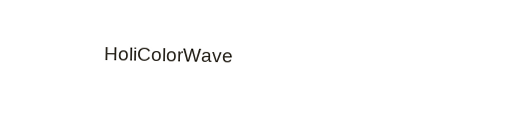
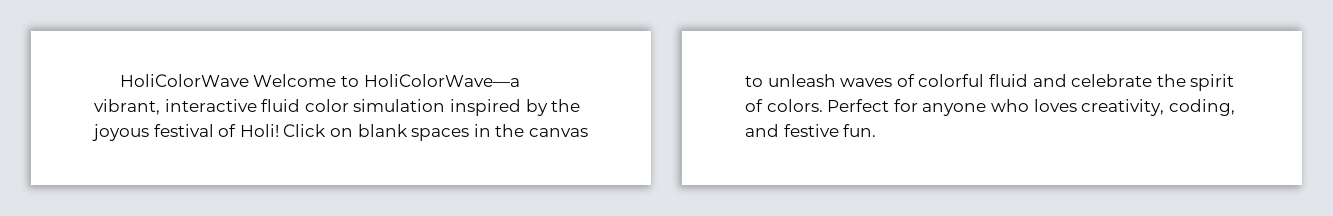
- HoliColorWave
+ HoliColorWave Welcome to HoliColorWave—a vibrant, interactive fluid color simulation inspired by the joyous festival of Holi! Click on blank spaces in the canvas to unleash waves of colorful fluid and celebrate the spirit of colors. Perfect for anyone who loves creativity, coding, and festive fun.

